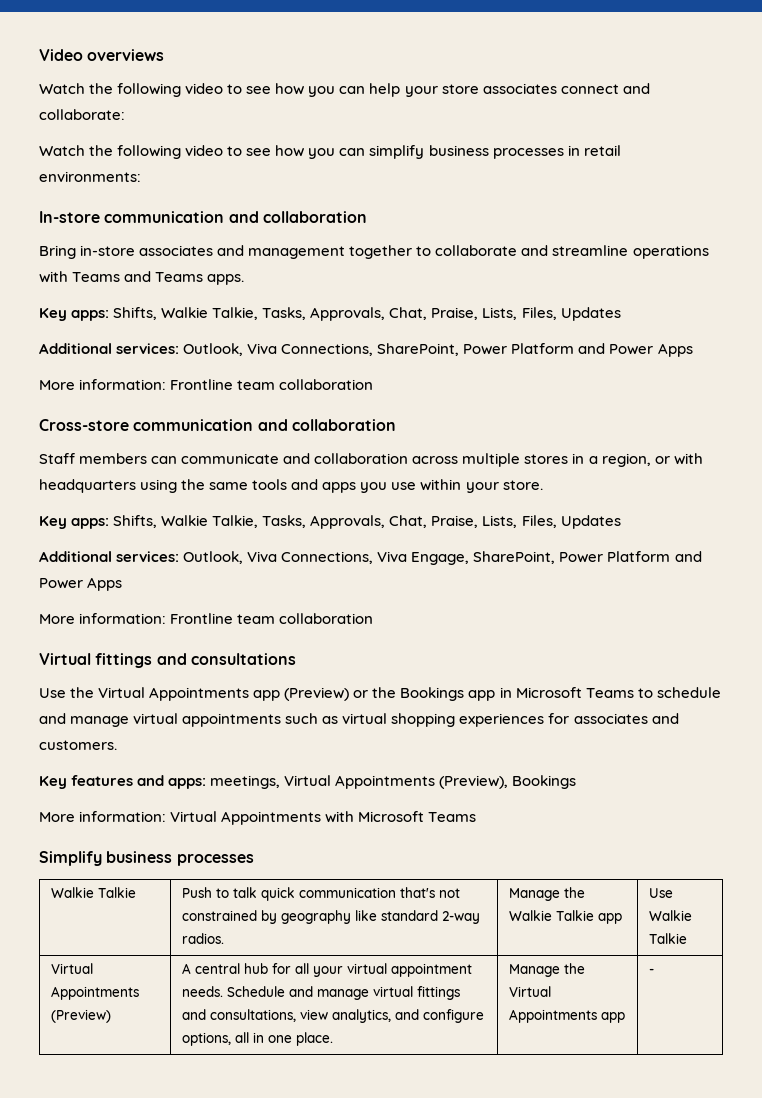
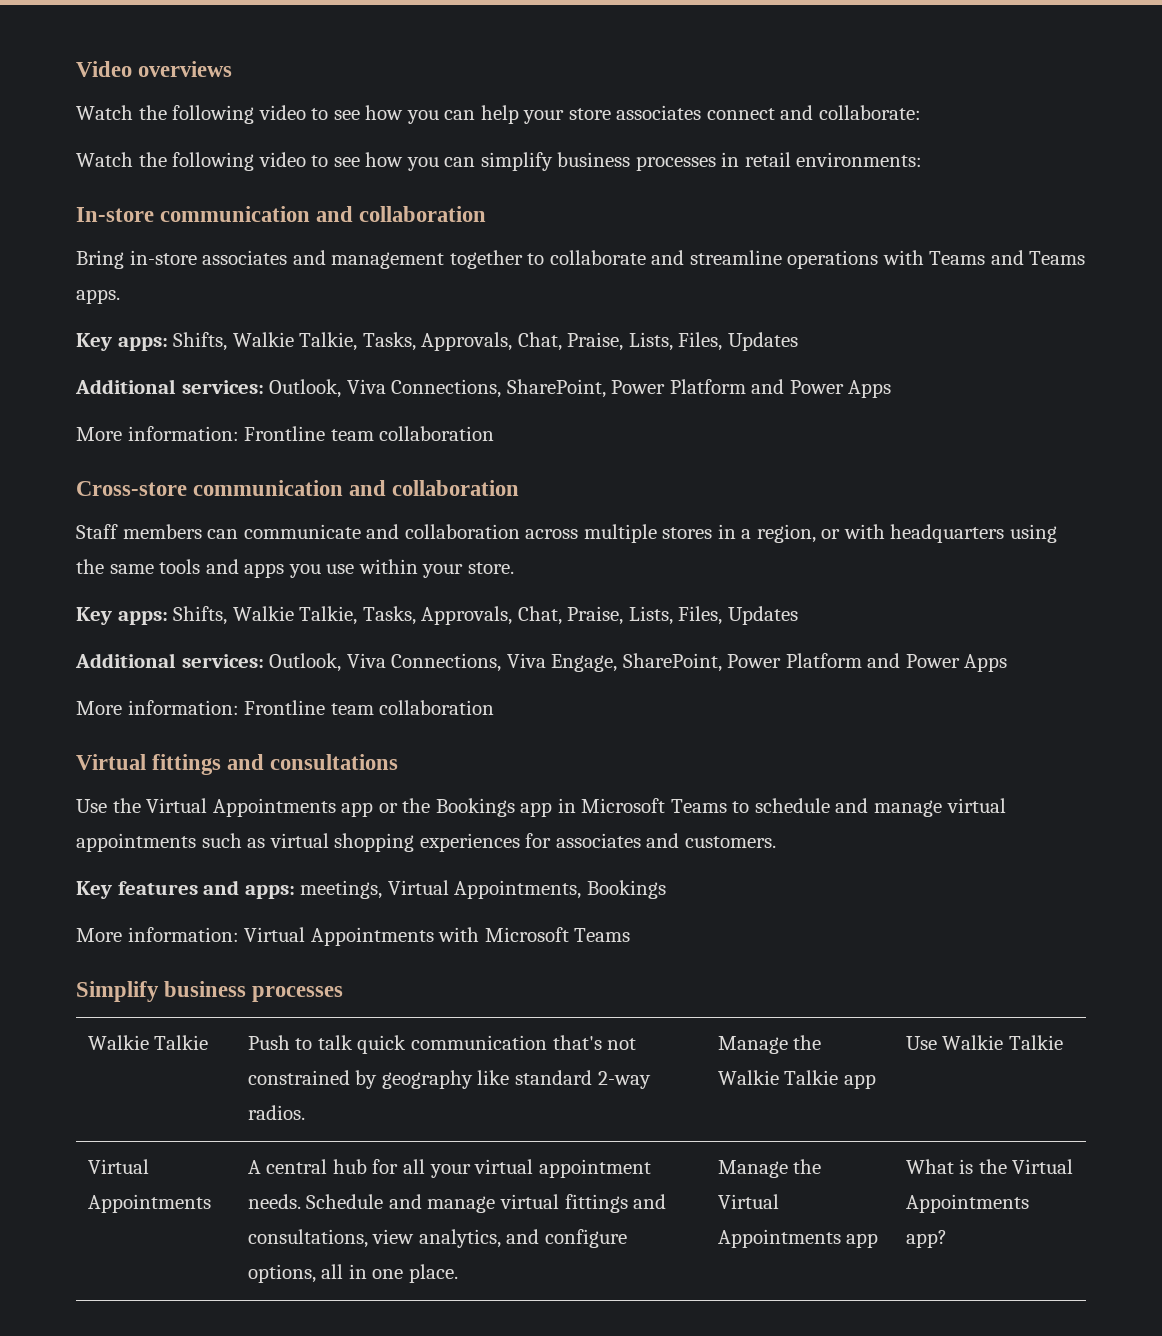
- Use the Virtual Appointments app (Preview) or the Bookings app in Microsoft Teams to schedule and manage virtual appointments such as virtual shopping experiences for associates and customers.
+ Use the Virtual Appointments app or the Bookings app in Microsoft Teams to schedule and manage virtual appointments such as virtual shopping experiences for associates and customers.
- Key features and apps: meetings, Virtual Appointments (Preview), Bookings
+ Key features and apps: meetings, Virtual Appointments, Bookings
- Virtual Appointments (Preview) | A central hub for all your virtual appointment needs. Schedule and manage virtual fittings and consultations, view analytics, and configure options, all in one place. | Manage the Virtual Appointments app | -
+ Virtual Appointments | A central hub for all your virtual appointment needs. Schedule and manage virtual fittings and consultations, view analytics, and configure options, all in one place. | Manage the Virtual Appointments app | What is the Virtual Appointments app?

